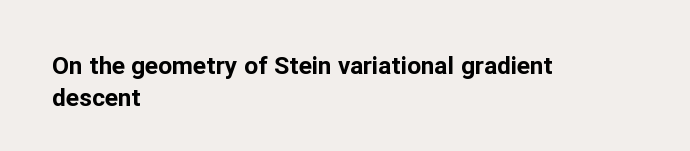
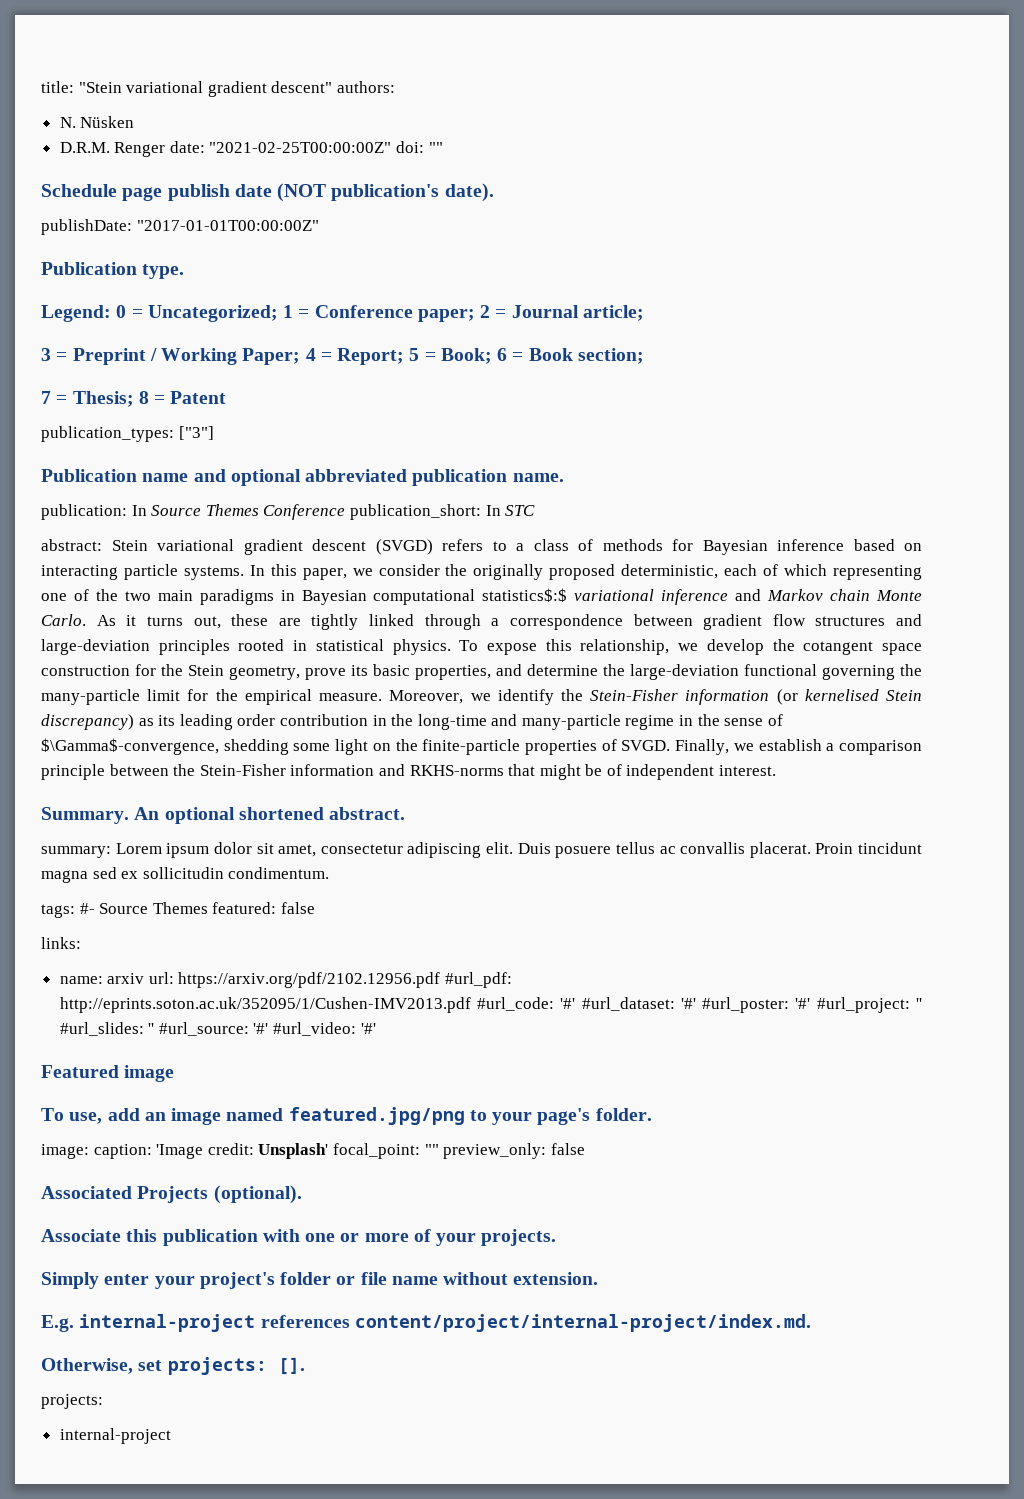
- On the geometry of Stein variational gradient descent
+ title: "Stein variational gradient descent" authors:
+ N. Nüsken
+ D.R.M. Renger date: "2021-02-25T00:00:00Z" doi: ""
+ Schedule page publish date (NOT publication's date).
+ publishDate: "2017-01-01T00:00:00Z"
+ Publication type.
+ Legend: 0 = Uncategorized; 1 = Conference paper; 2 = Journal article;
+ 3 = Preprint / Working Paper; 4 = Report; 5 = Book; 6 = Book section;
+ 7 = Thesis; 8 = Patent
+ publication_types: ["3"]
+ Publication name and optional abbreviated publication name.
+ publication: In Source Themes Conference publication_short: In STC
+ abstract: Stein variational gradient descent (SVGD) refers to a class of methods for Bayesian inference based on interacting particle systems. In this paper, we consider the originally proposed deterministic, each of which representing one of the two main paradigms in Bayesian computational statistics$:$ variational inference and Markov chain Monte Carlo. As it turns out, these are tightly linked through a correspondence between gradient flow structures and large-deviation principles rooted in statistical physics. To expose this relationship, we develop the cotangent space construction for the Stein geometry, prove its basic properties, and determine the large-deviation functional governing the many-particle limit for the empirical measure. Moreover, we identify the Stein-Fisher information (or kernelised Stein discrepancy) as its leading order contribution in the long-time and many-particle regime in the sense of $\Gamma$-convergence, shedding some light on the finite-particle properties of SVGD. Finally, we establish a comparison principle between the Stein-Fisher information and RKHS-norms that might be of independent interest.
+ Summary. An optional shortened abstract.
+ summary: Lorem ipsum dolor sit amet, consectetur adipiscing elit. Duis posuere tellus ac convallis placerat. Proin tincidunt magna sed ex sollicitudin condimentum.
+ tags: #- Source Themes featured: false
+ links:
+ name: arxiv url: https://arxiv.org/pdf/2102.12956.pdf #url_pdf: http://eprints.soton.ac.uk/352095/1/Cushen-IMV2013.pdf #url_code: '#' #url_dataset: '#' #url_poster: '#' #url_project: '' #url_slides: '' #url_source: '#' #url_video: '#'
+ Featured image
+ To use, add an image named featured.jpg/png to your page's folder.
+ image: caption: 'Image credit: Unsplash' focal_point: "" preview_only: false
+ Associated Projects (optional).
+ Associate this publication with one or more of your projects.
+ Simply enter your project's folder or file name without extension.
+ E.g. internal-project references content/project/internal-project/index.md.
+ Otherwise, set projects: [].
+ projects:
+ internal-project

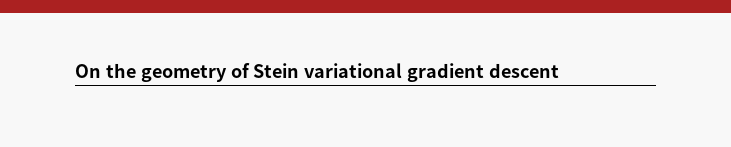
- title: "Stein variational gradient descent" authors:
- N. Nüsken
- D.R.M. Renger date: "2021-02-25T00:00:00Z" doi: ""
- Schedule page publish date (NOT publication's date).
- publishDate: "2017-01-01T00:00:00Z"
- Publication type.
- Legend: 0 = Uncategorized; 1 = Conference paper; 2 = Journal article;
- 3 = Preprint / Working Paper; 4 = Report; 5 = Book; 6 = Book section;
- 7 = Thesis; 8 = Patent
- publication_types: ["3"]
- Publication name and optional abbreviated publication name.
- publication: In Source Themes Conference publication_short: In STC
- abstract: Stein variational gradient descent (SVGD) refers to a class of methods for Bayesian inference based on interacting particle systems. In this paper, we consider the originally proposed deterministic, each of which representing one of the two main paradigms in Bayesian computational statistics$:$ variational inference and Markov chain Monte Carlo. As it turns out, these are tightly linked through a correspondence between gradient flow structures and large-deviation principles rooted in statistical physics. To expose this relationship, we develop the cotangent space construction for the Stein geometry, prove its basic properties, and determine the large-deviation functional governing the many-particle limit for the empirical measure. Moreover, we identify the Stein-Fisher information (or kernelised Stein discrepancy) as its leading order contribution in the long-time and many-particle regime in the sense of $\Gamma$-convergence, shedding some light on the finite-particle properties of SVGD. Finally, we establish a comparison principle between the Stein-Fisher information and RKHS-norms that might be of independent interest.
- Summary. An optional shortened abstract.
- summary: Lorem ipsum dolor sit amet, consectetur adipiscing elit. Duis posuere tellus ac convallis placerat. Proin tincidunt magna sed ex sollicitudin condimentum.
- tags: #- Source Themes featured: false
- links:
- name: arxiv url: https://arxiv.org/pdf/2102.12956.pdf #url_pdf: http://eprints.soton.ac.uk/352095/1/Cushen-IMV2013.pdf #url_code: '#' #url_dataset: '#' #url_poster: '#' #url_project: '' #url_slides: '' #url_source: '#' #url_video: '#'
- Featured image
- To use, add an image named featured.jpg/png to your page's folder.
- image: caption: 'Image credit: Unsplash' focal_point: "" preview_only: false
- Associated Projects (optional).
- Associate this publication with one or more of your projects.
- Simply enter your project's folder or file name without extension.
- E.g. internal-project references content/project/internal-project/index.md.
- Otherwise, set projects: [].
- projects:
- internal-project
+ On the geometry of Stein variational gradient descent

